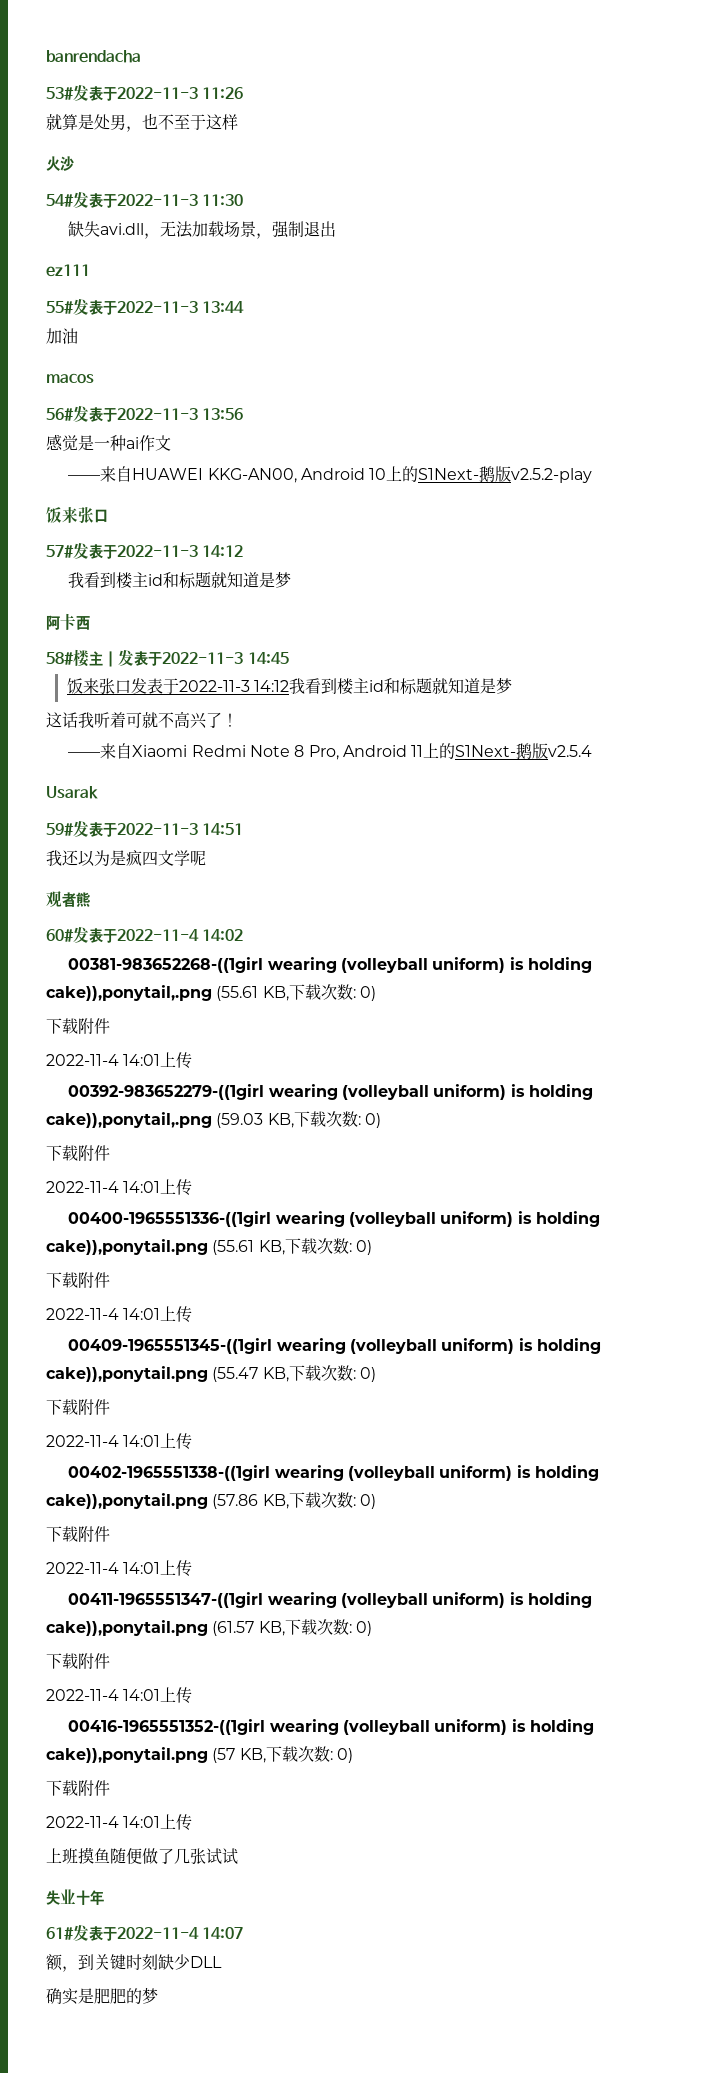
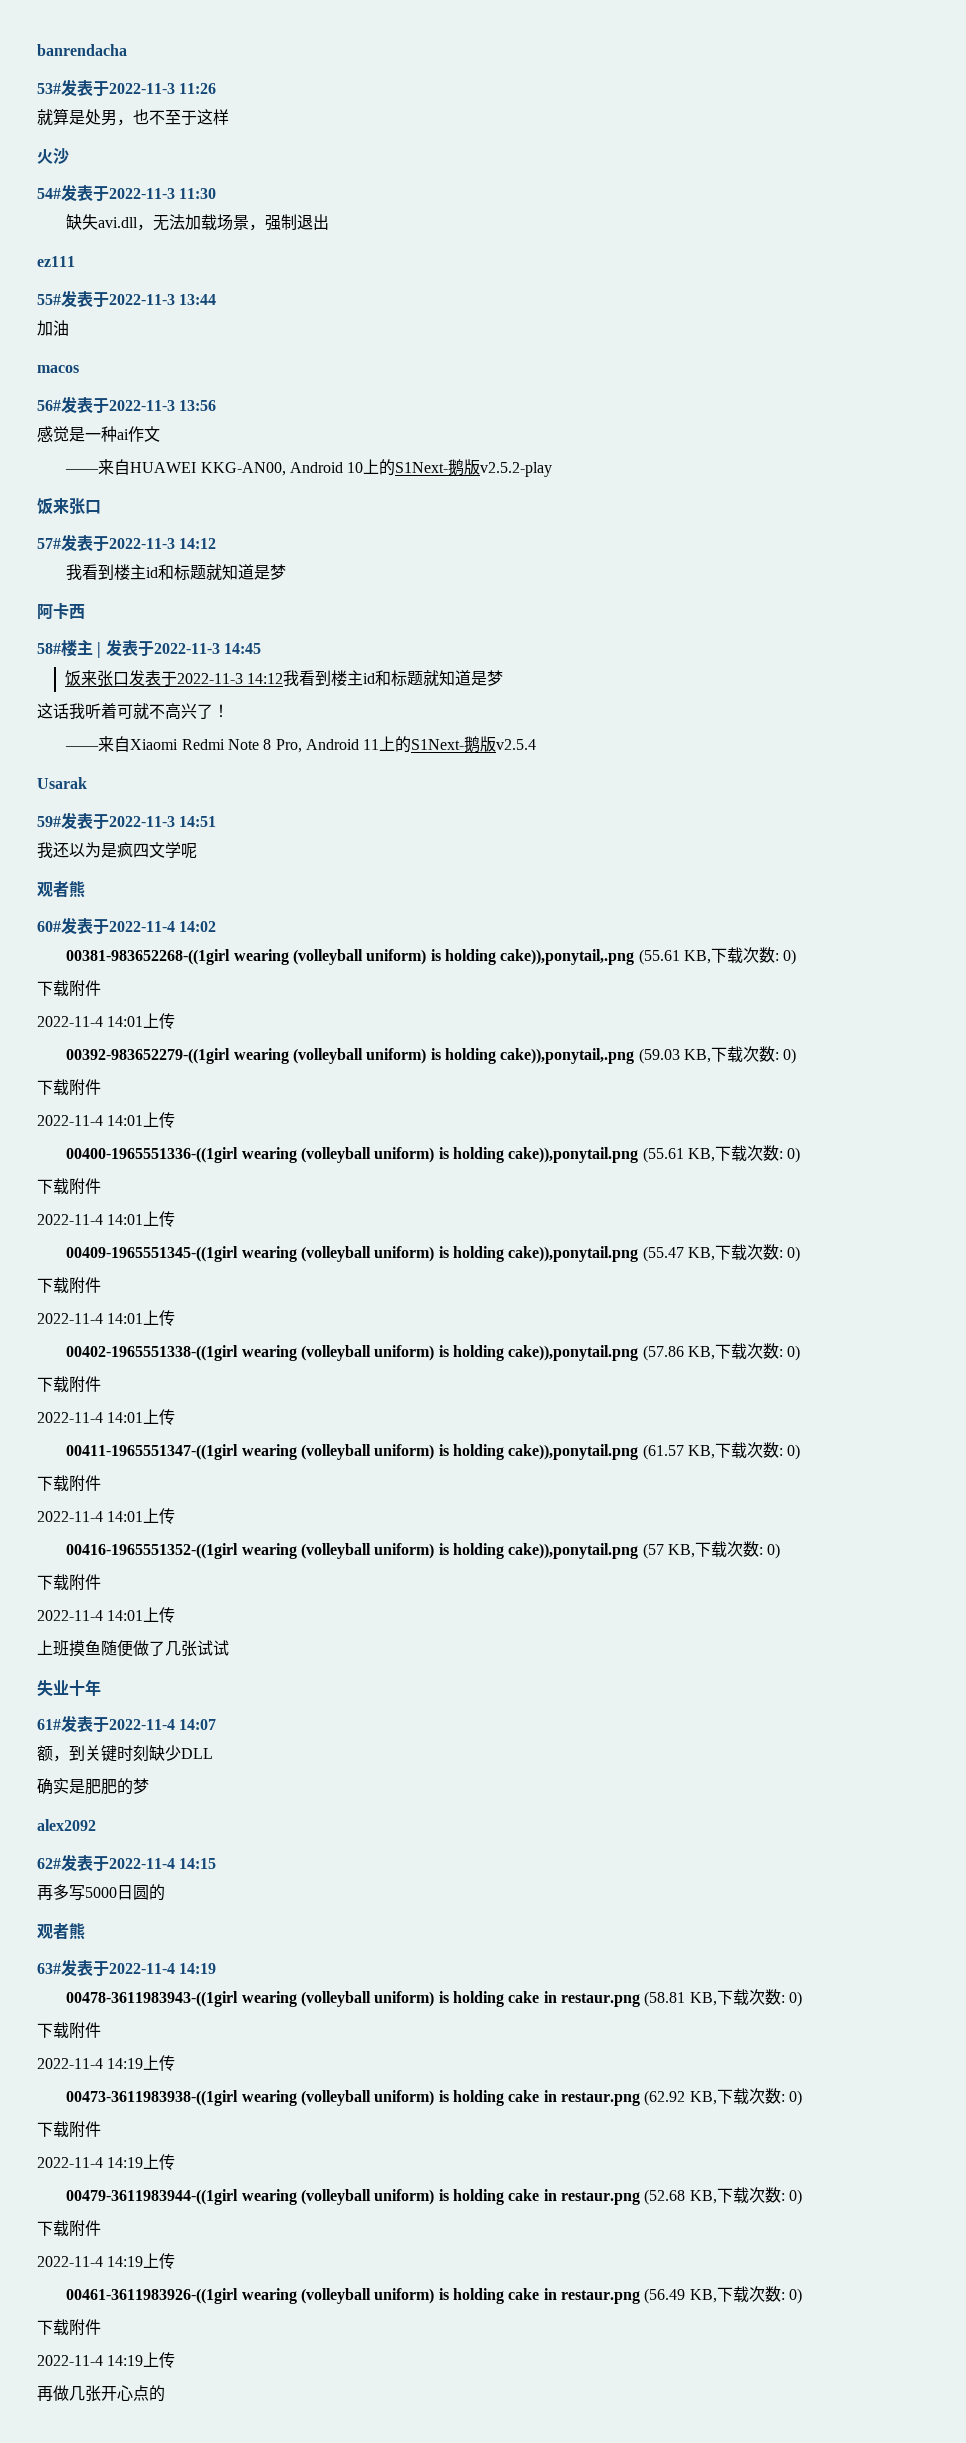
+ alex2092
+ 62#发表于2022-11-4 14:15
+ 再多写5000日圆的
+ 观者熊
+ 63#发表于2022-11-4 14:19
+ 00478-3611983943-((1girl wearing (volleyball uniform) is holding cake in restaur.png (58.81 KB,下载次数: 0)
+ 下载附件
+ 2022-11-4 14:19上传
+ 00473-3611983938-((1girl wearing (volleyball uniform) is holding cake in restaur.png (62.92 KB,下载次数: 0)
+ 下载附件
+ 2022-11-4 14:19上传
+ 00479-3611983944-((1girl wearing (volleyball uniform) is holding cake in restaur.png (52.68 KB,下载次数: 0)
+ 下载附件
+ 2022-11-4 14:19上传
+ 00461-3611983926-((1girl wearing (volleyball uniform) is holding cake in restaur.png (56.49 KB,下载次数: 0)
+ 下载附件
+ 2022-11-4 14:19上传
+ 再做几张开心点的

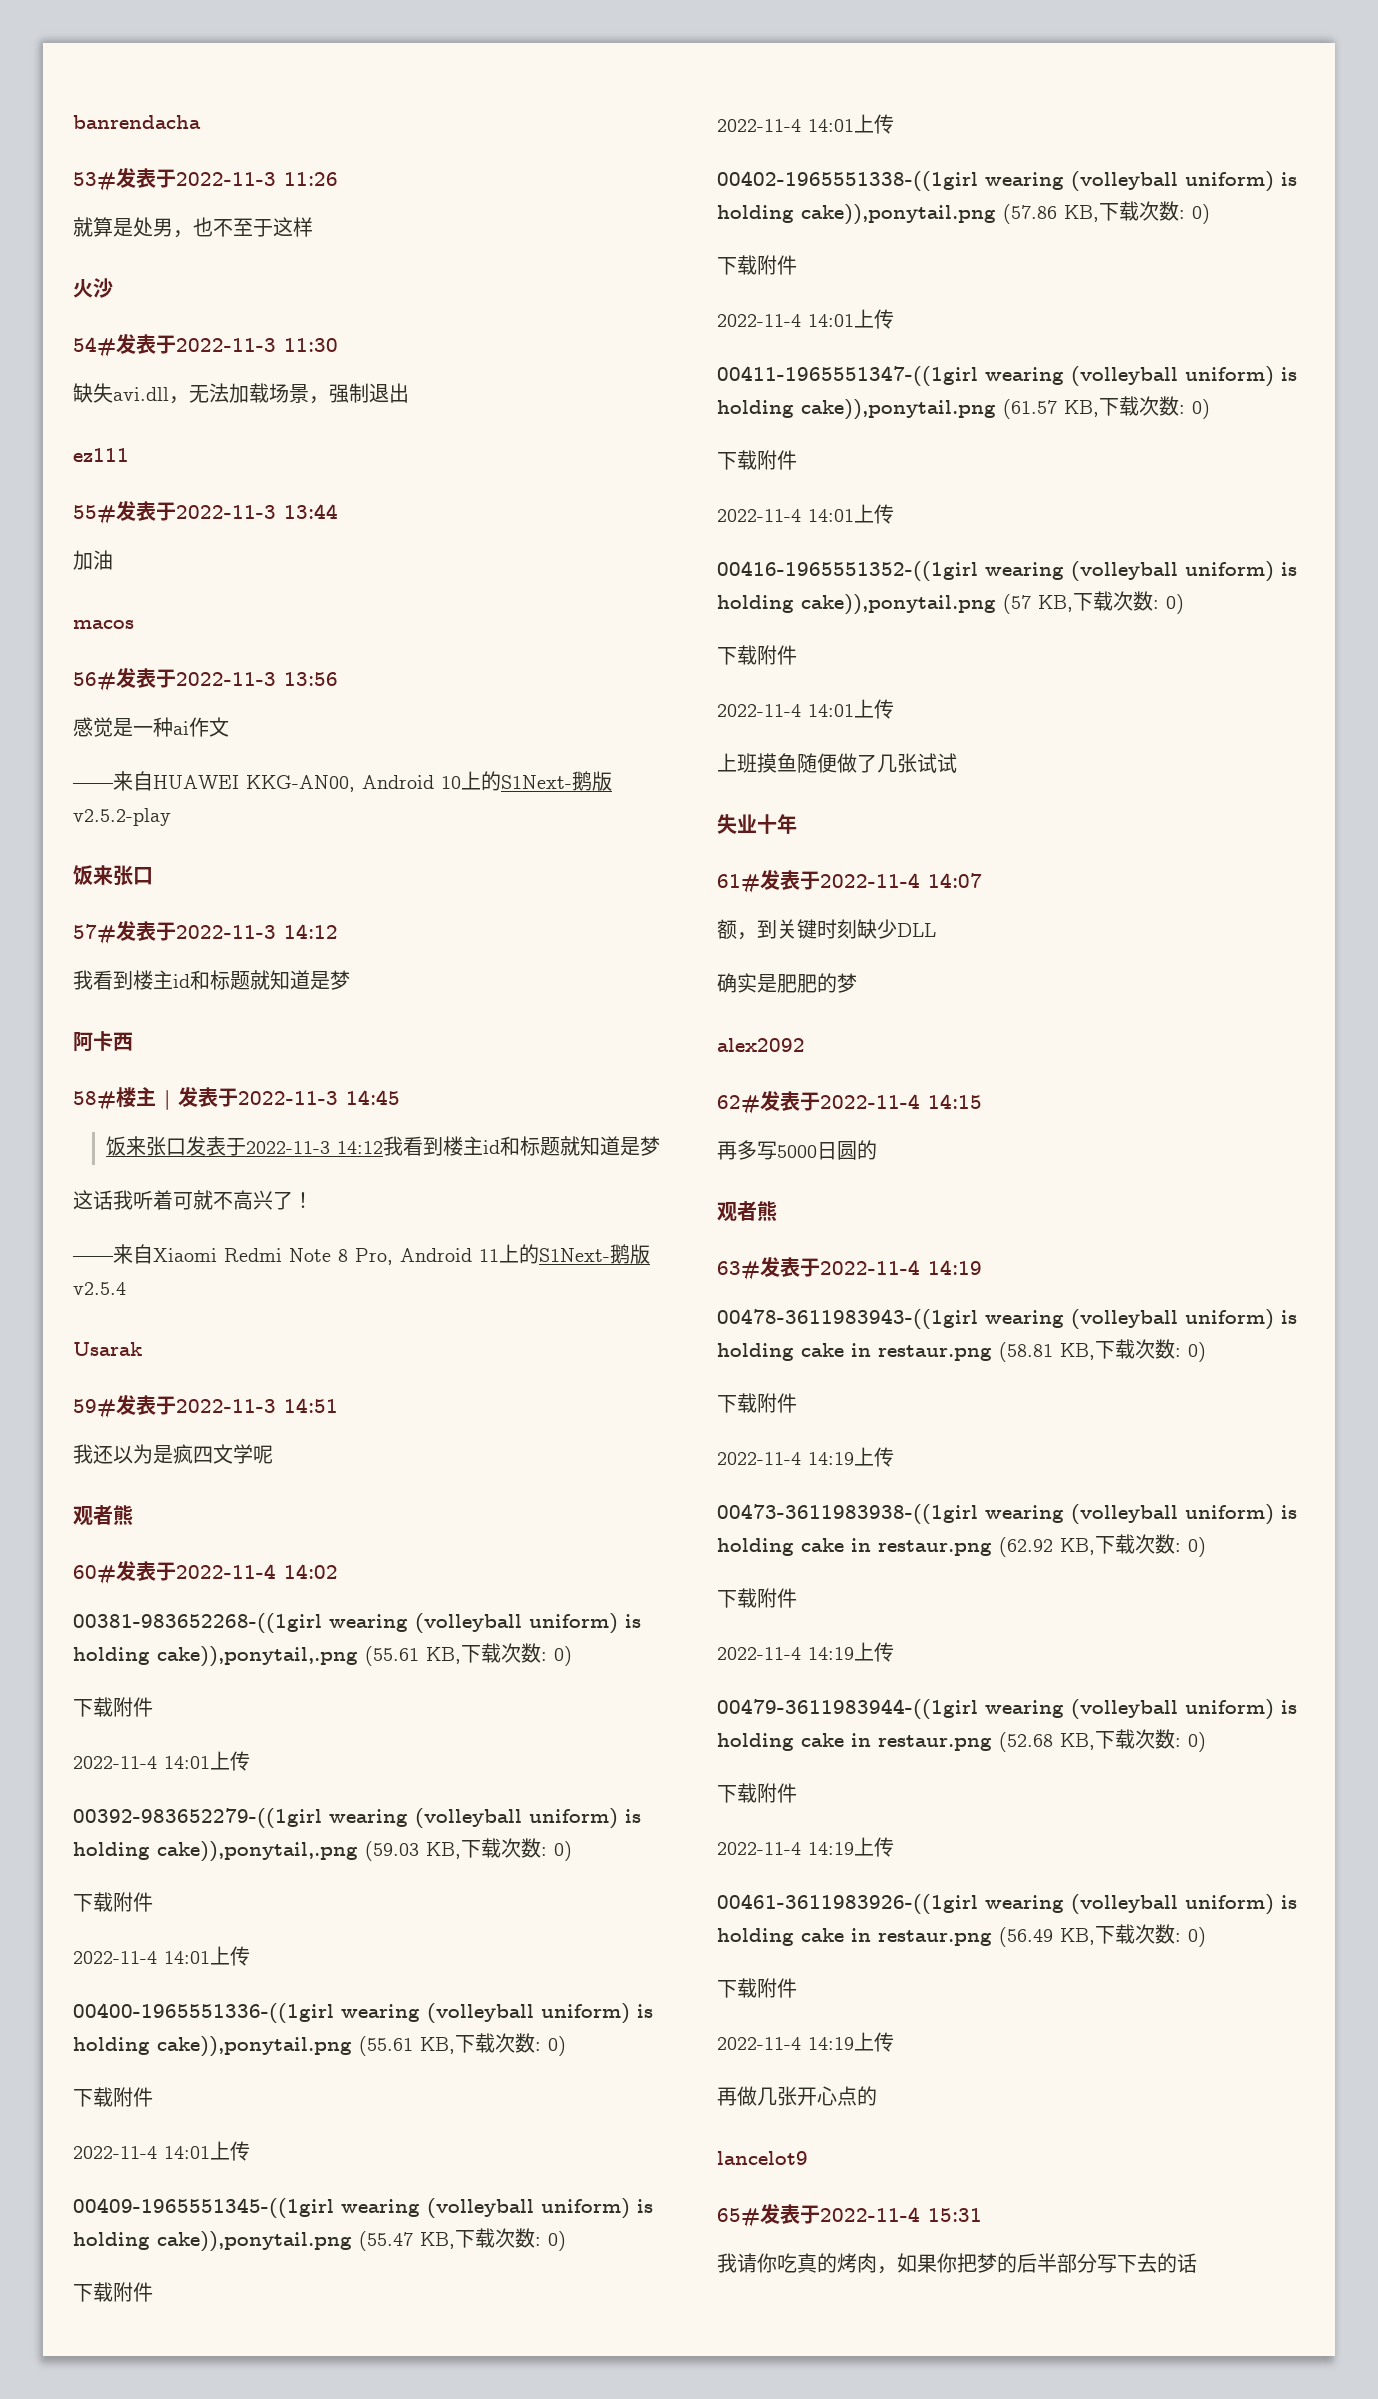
+ lancelot9
+ 65#发表于2022-11-4 15:31
+ 我请你吃真的烤肉，如果你把梦的后半部分写下去的话

